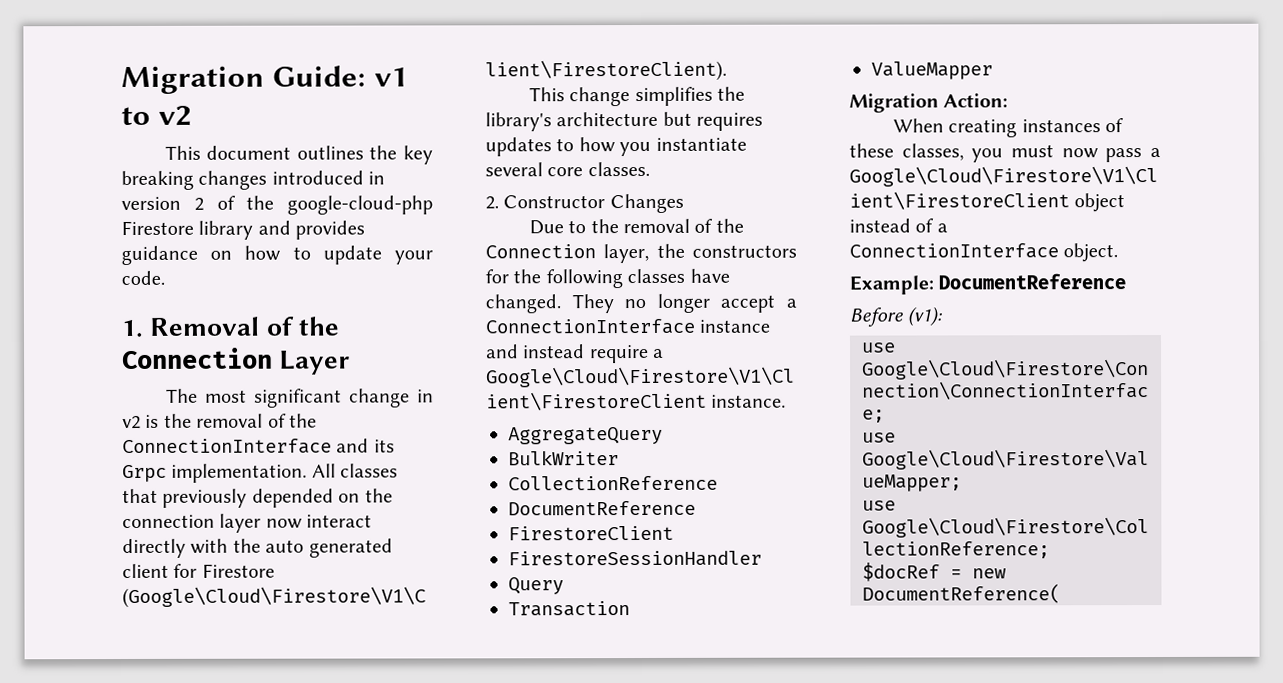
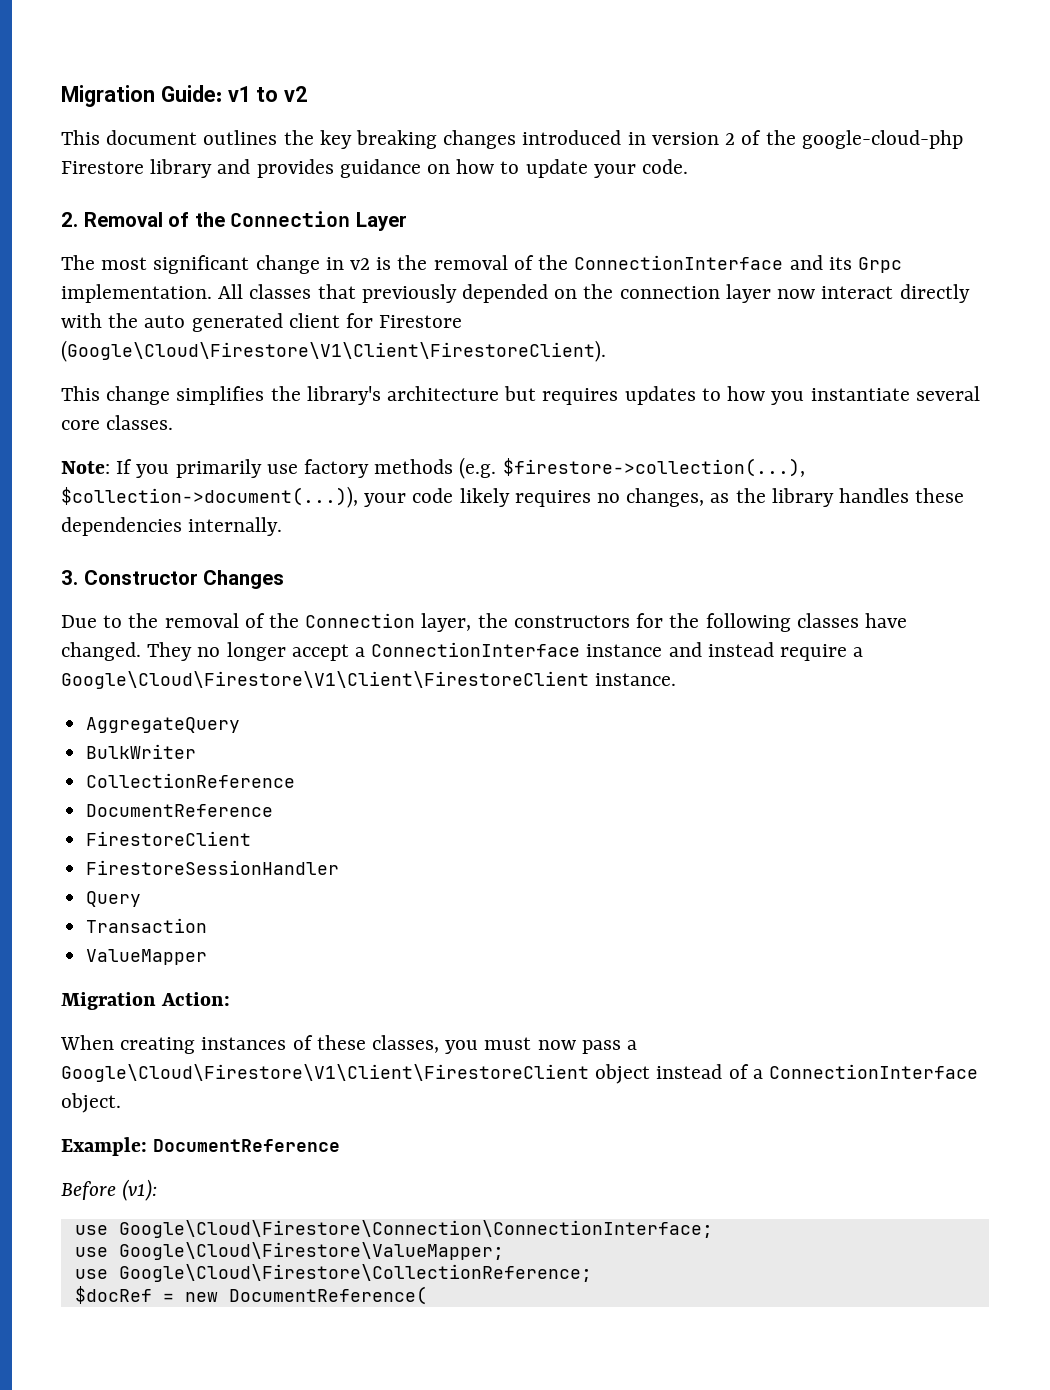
- 1. Removal of the Connection Layer
+ 2. Removal of the Connection Layer
- 2. Constructor Changes
+ Note: If you primarily use factory methods (e.g. $firestore->collection(...), $collection->document(...)), your code likely requires no changes, as the library handles these dependencies internally.
+ 3. Constructor Changes

